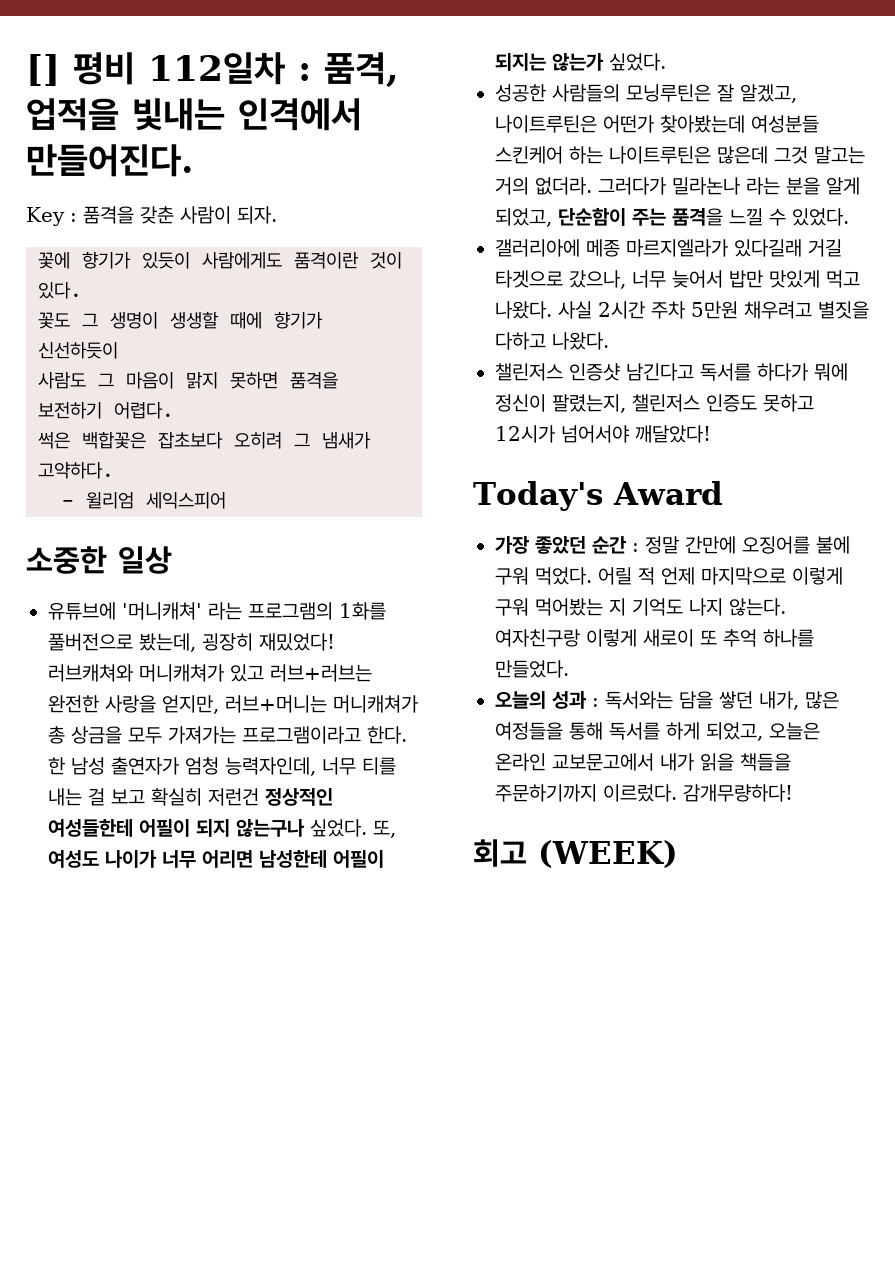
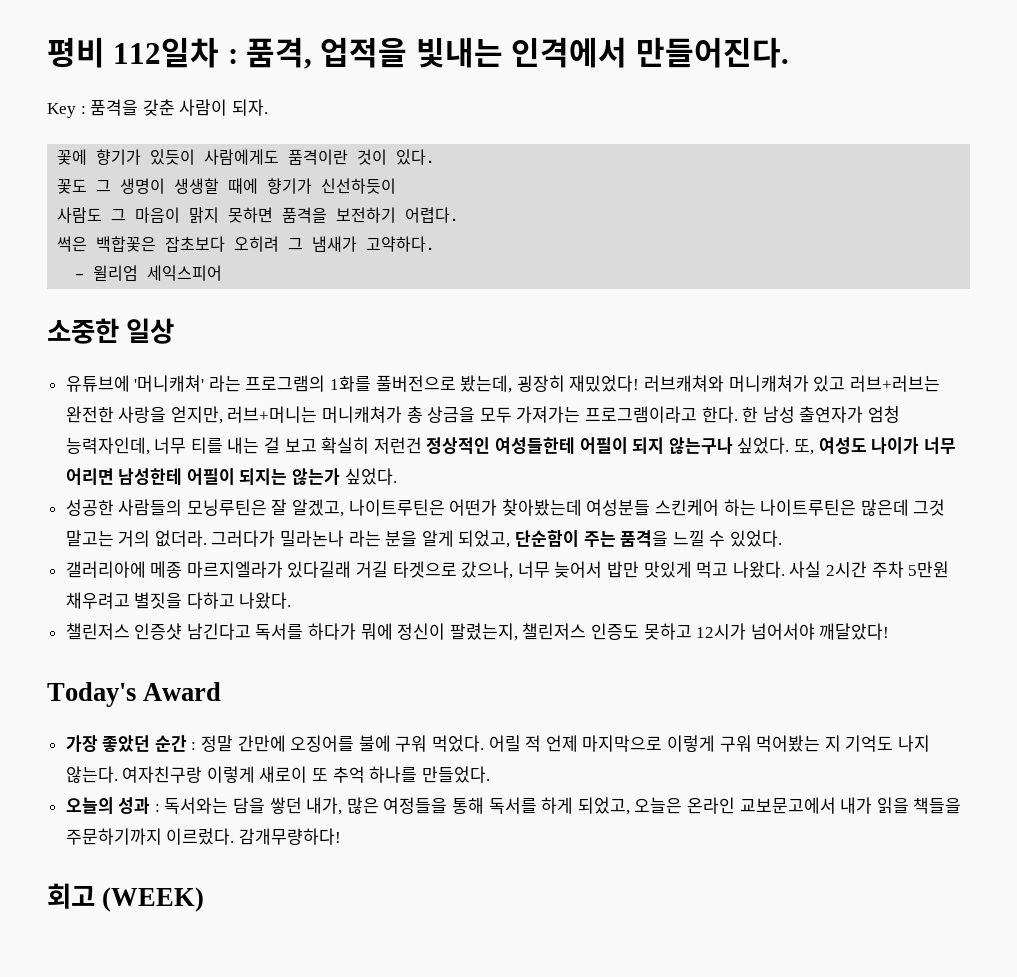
- [] 평비 112일차 : 품격, 업적을 빛내는 인격에서 만들어진다.
+ 평비 112일차 : 품격, 업적을 빛내는 인격에서 만들어진다.

